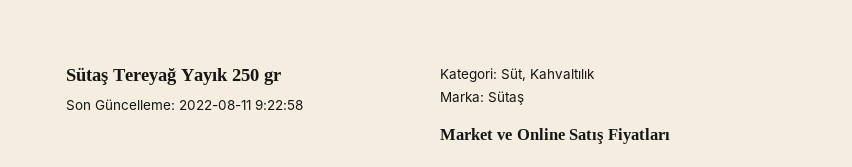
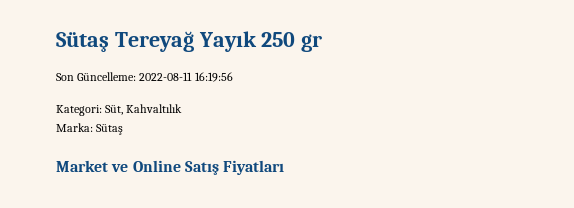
- Son Güncelleme: 2022-08-11 9:22:58
+ Son Güncelleme: 2022-08-11 16:19:56

